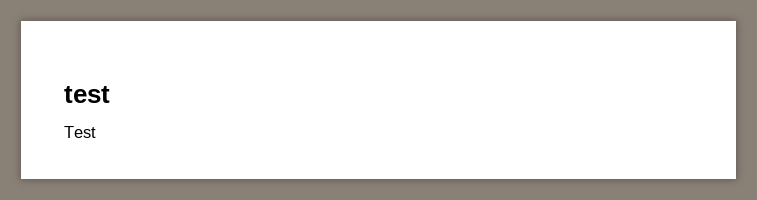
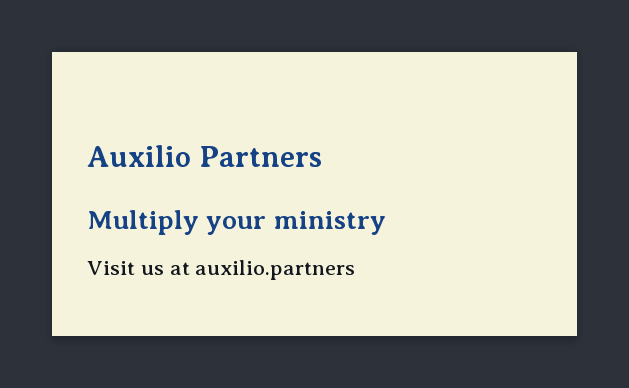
- test
- Test
+ Auxilio Partners
+ Multiply your ministry
+ Visit us at auxilio.partners

